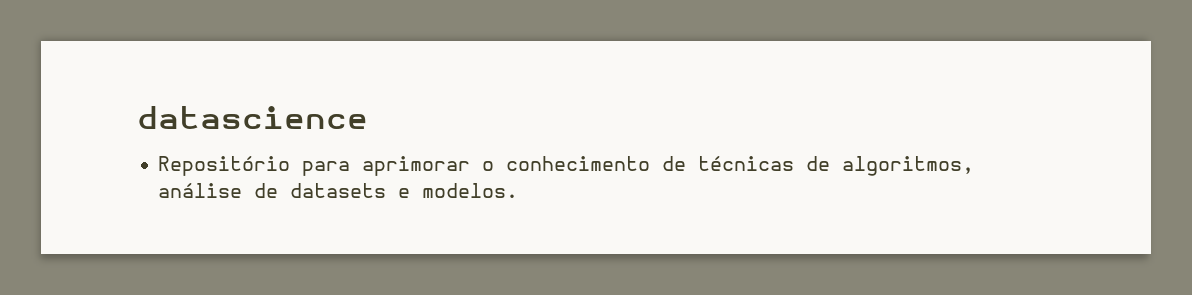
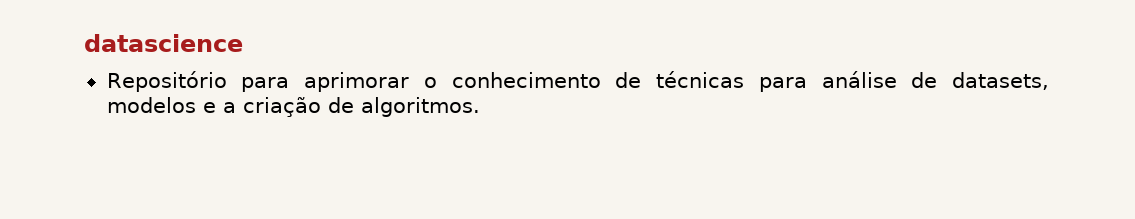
- Repositório para aprimorar o conhecimento de técnicas de algoritmos, análise de datasets e modelos.
+ Repositório para aprimorar o conhecimento de técnicas para análise de datasets, modelos e a criação de algoritmos.

